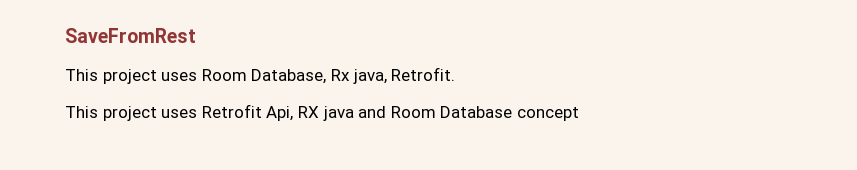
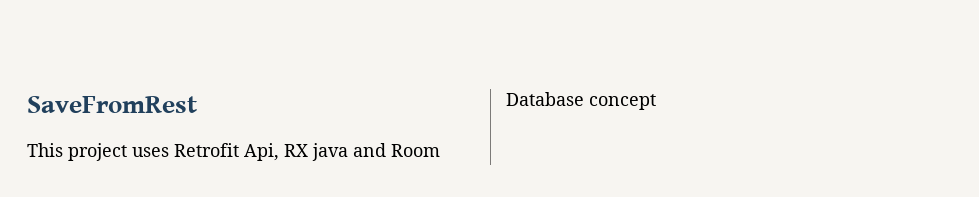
- This project uses Room Database, Rx java, Retrofit.

